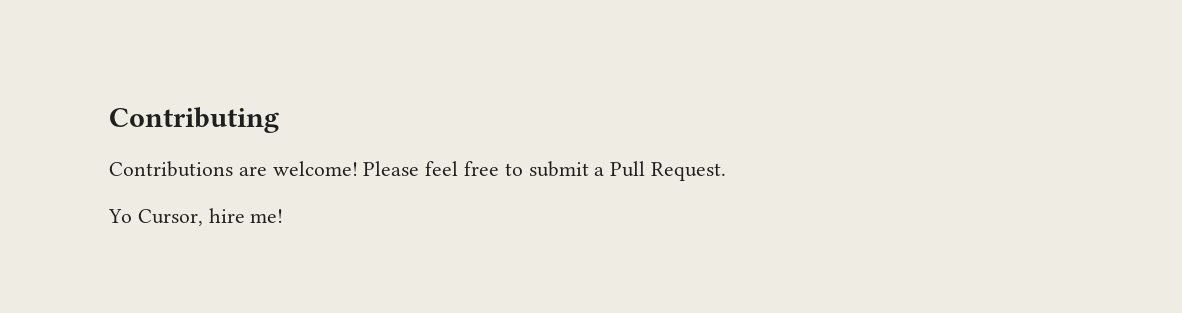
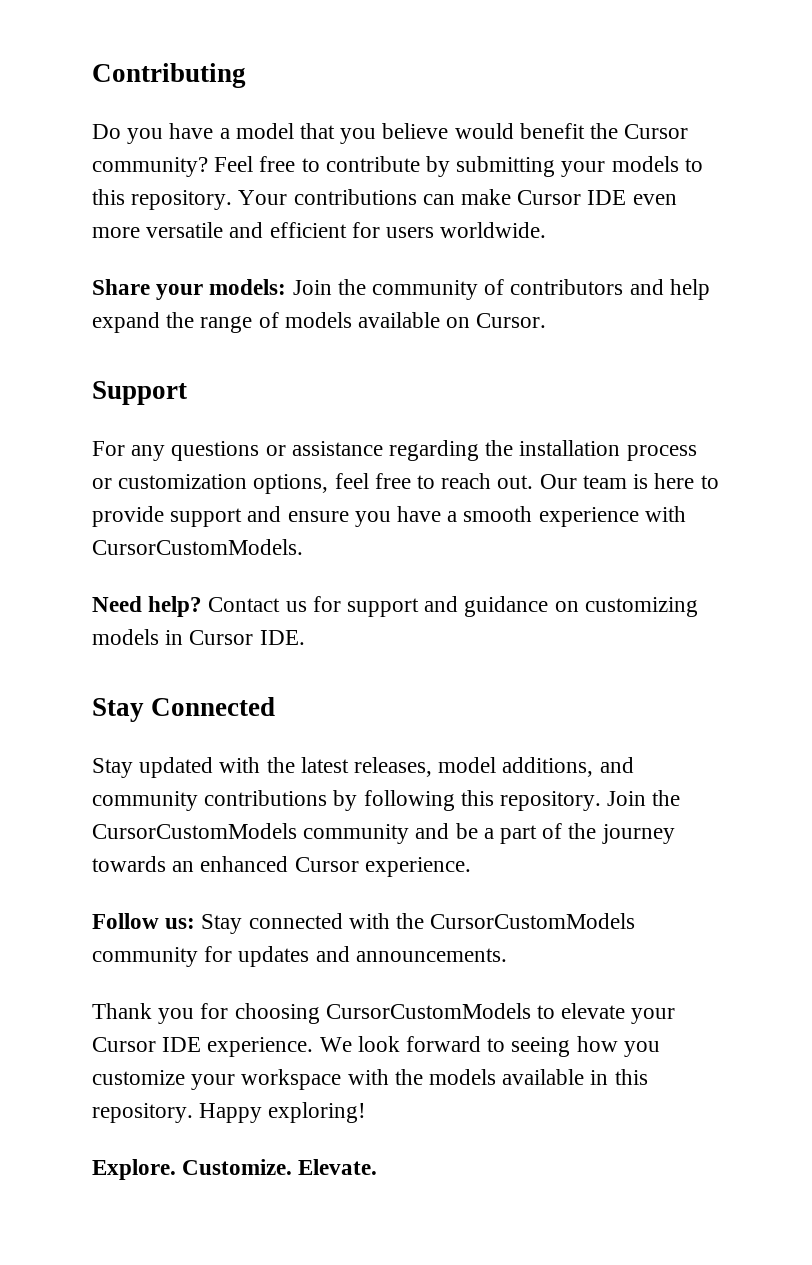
- Contributions are welcome! Please feel free to submit a Pull Request.
- Yo Cursor, hire me!
+ Do you have a model that you believe would benefit the Cursor community? Feel free to contribute by submitting your models to this repository. Your contributions can make Cursor IDE even more versatile and efficient for users worldwide.
+ Share your models: Join the community of contributors and help expand the range of models available on Cursor.
+ Support
+ For any questions or assistance regarding the installation process or customization options, feel free to reach out. Our team is here to provide support and ensure you have a smooth experience with CursorCustomModels.
+ Need help? Contact us for support and guidance on customizing models in Cursor IDE.
+ Stay Connected
+ Stay updated with the latest releases, model additions, and community contributions by following this repository. Join the CursorCustomModels community and be a part of the journey towards an enhanced Cursor experience.
+ Follow us: Stay connected with the CursorCustomModels community for updates and announcements.
+ Thank you for choosing CursorCustomModels to elevate your Cursor IDE experience. We look forward to seeing how you customize your workspace with the models available in this repository. Happy exploring!
+ Explore. Customize. Elevate.

